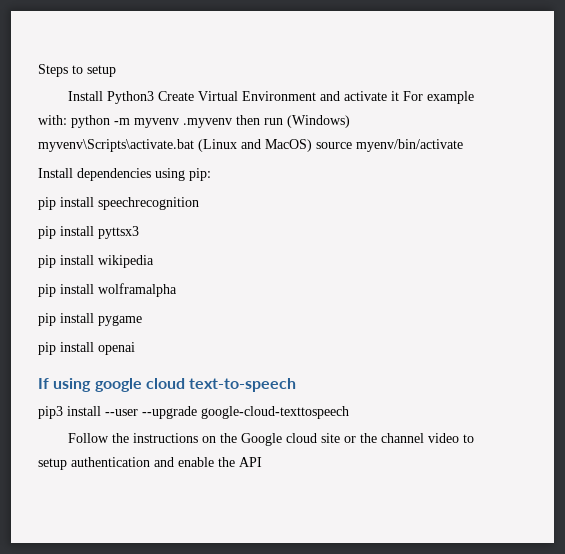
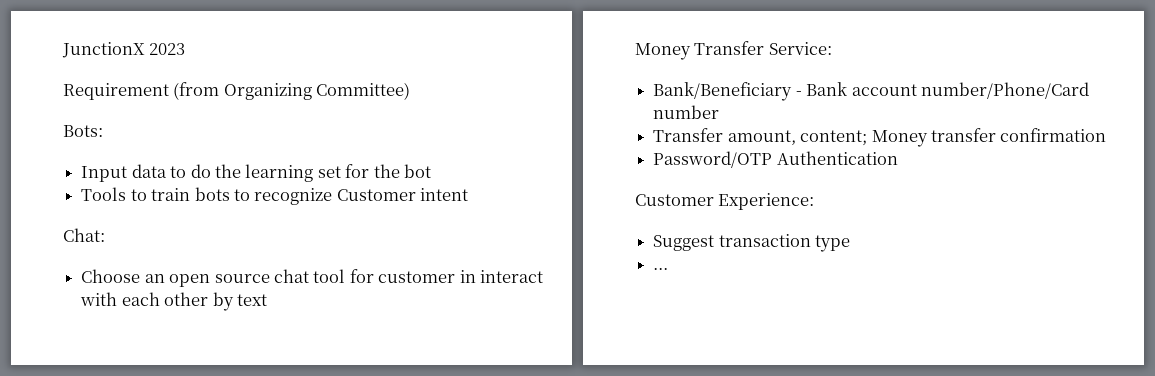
- Steps to setup
- Install Python3 Create Virtual Environment and activate it For example with: python -m myvenv .myvenv then run (Windows) myvenv\Scripts\activate.bat (Linux and MacOS) source myenv/bin/activate
- Install dependencies using pip:
- pip install speechrecognition
- pip install pyttsx3
- pip install wikipedia
- pip install wolframalpha
- pip install pygame
- pip install openai
- If using google cloud text-to-speech
- pip3 install --user --upgrade google-cloud-texttospeech
- Follow the instructions on the Google cloud site or the channel video to setup authentication and enable the API
+ JunctionX 2023
+ Requirement (from Organizing Committee)
+ Bots:
+ Input data to do the learning set for the bot
+ Tools to train bots to recognize Customer intent
+ Chat:
+ Choose an open source chat tool for customer in interact with each other by text
+ Money Transfer Service:
+ Bank/Beneficiary - Bank account number/Phone/Card number
+ Transfer amount, content; Money transfer confirmation
+ Password/OTP Authentication
+ Customer Experience:
+ Suggest transaction type
+ ...

